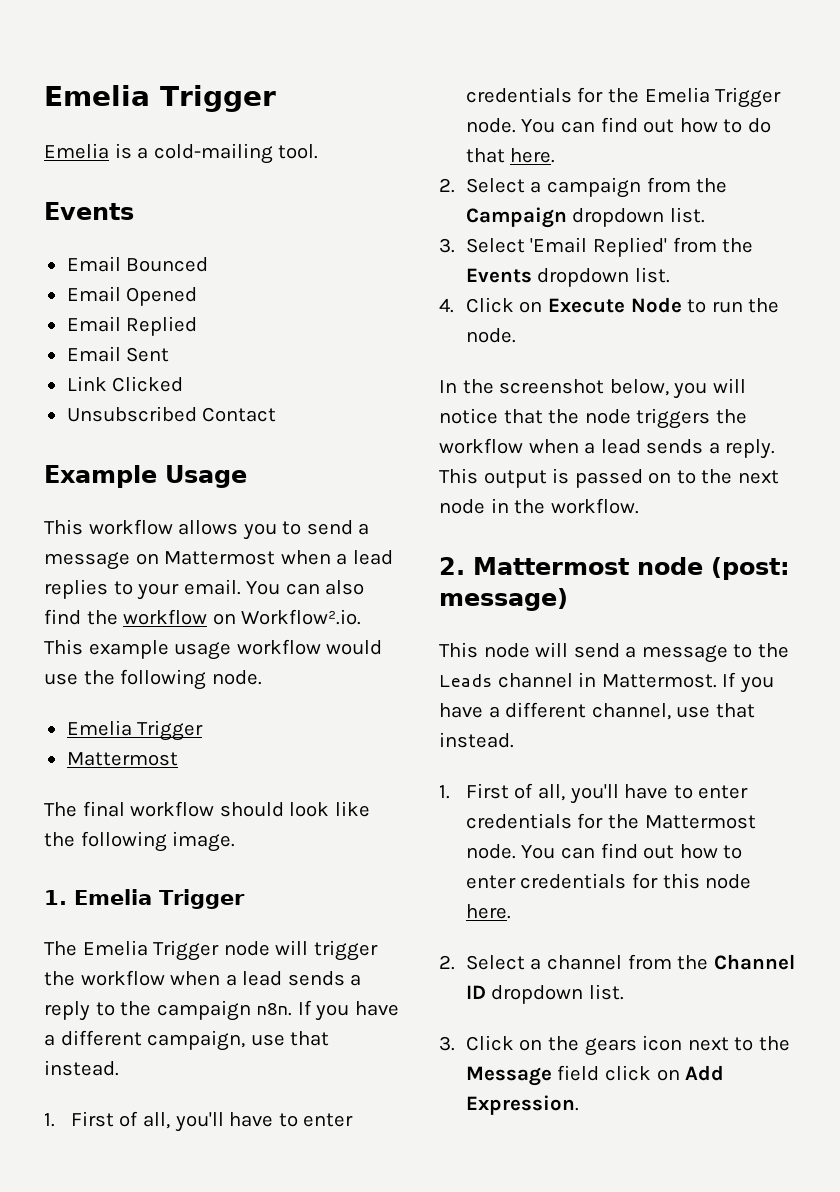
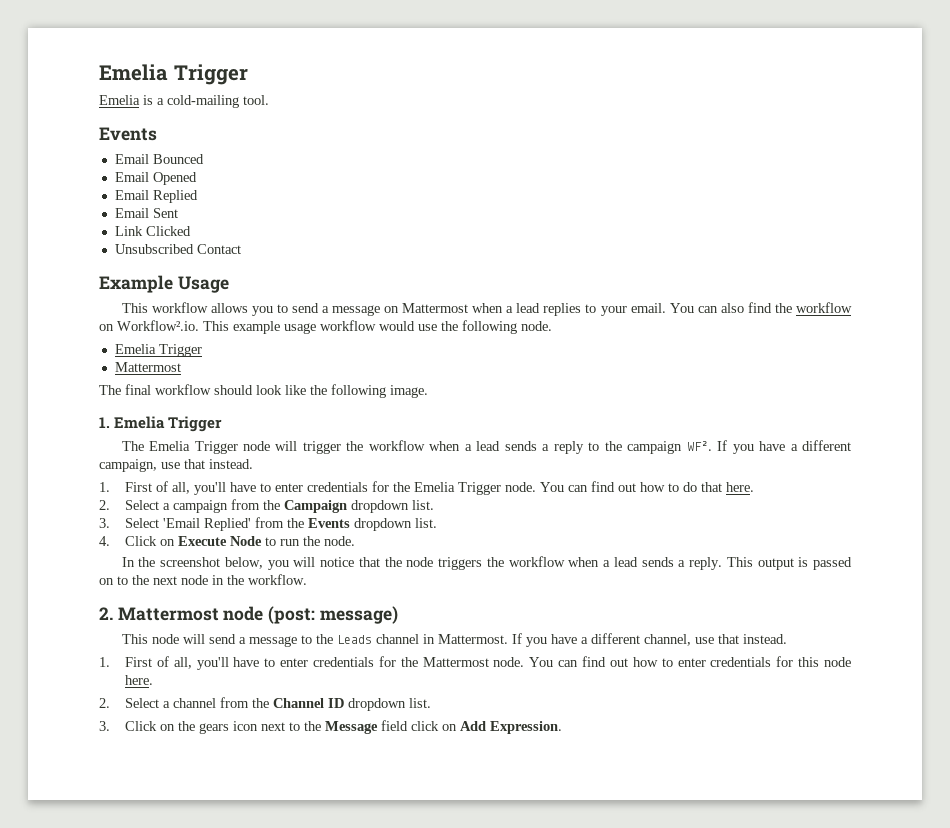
- The Emelia Trigger node will trigger the workflow when a lead sends a reply to the campaign n8n. If you have a different campaign, use that instead.
+ The Emelia Trigger node will trigger the workflow when a lead sends a reply to the campaign WF². If you have a different campaign, use that instead.

